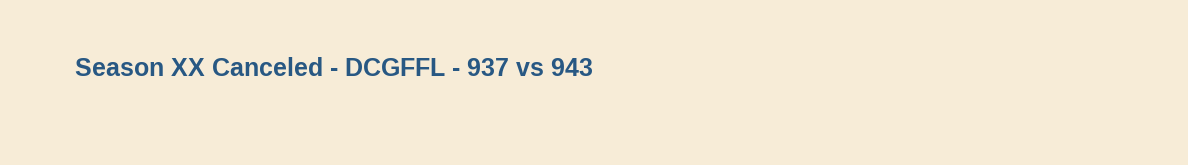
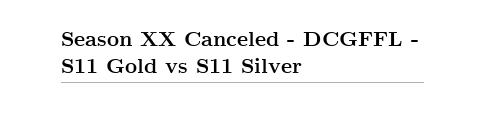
- Season XX Canceled - DCGFFL - 937 vs 943
+ Season XX Canceled - DCGFFL - S11 Gold vs S11 Silver

